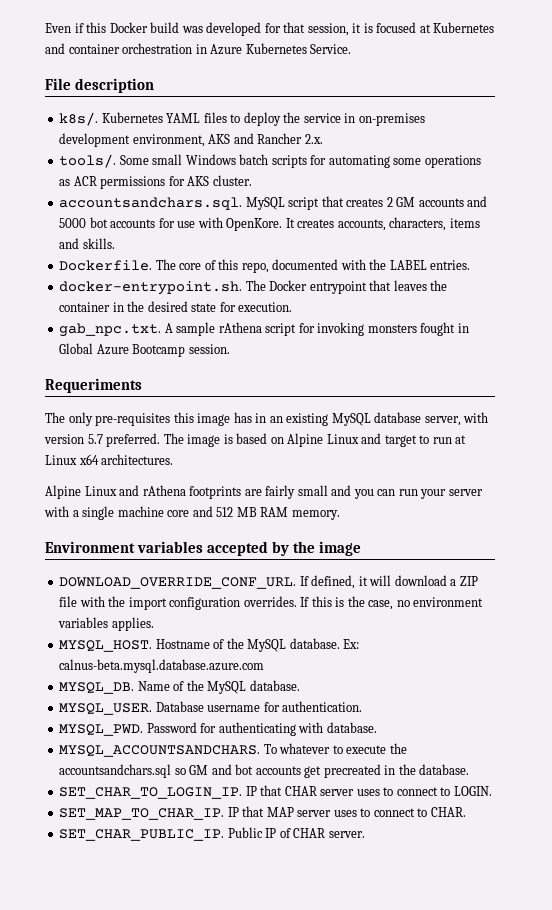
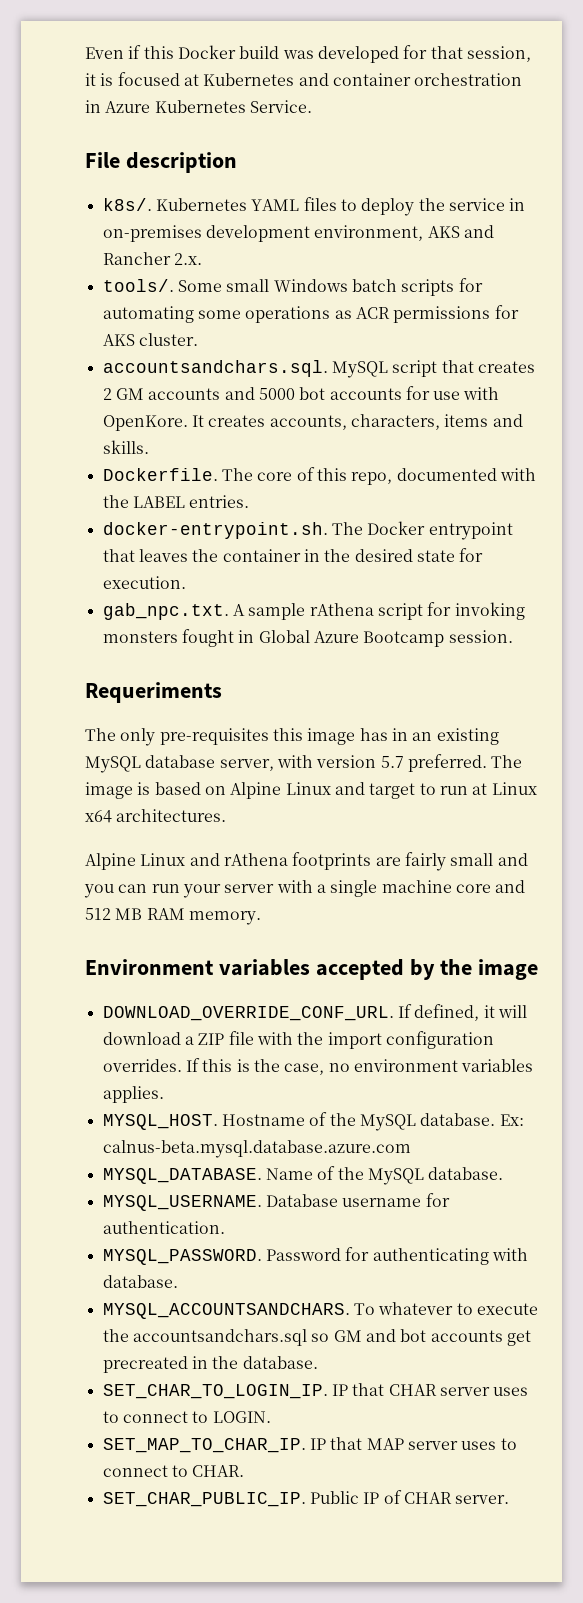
- MYSQL_DB.
+ MYSQL_DATABASE.
- MYSQL_USER.
+ MYSQL_USERNAME.
- MYSQL_PWD.
+ MYSQL_PASSWORD.

